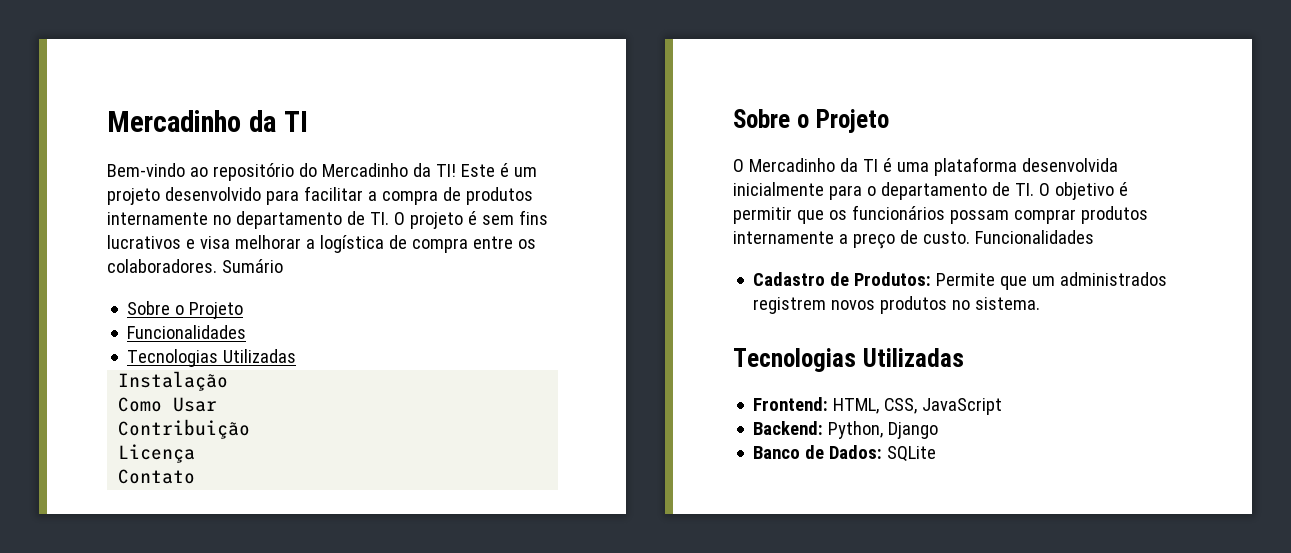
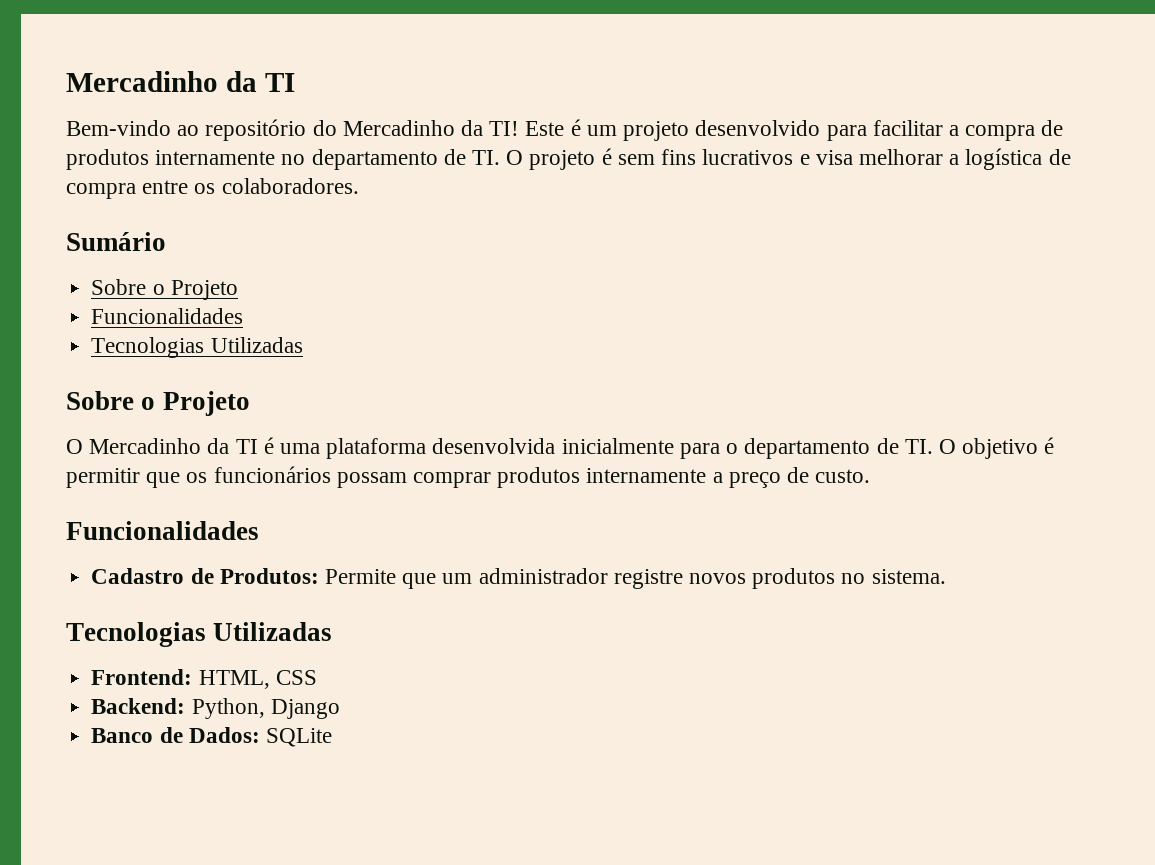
- Este é um projeto desenvolvido para facilitar a compra de produtos internamente no departamento de TI. O projeto é sem fins lucrativos e visa melhorar a logística de compra entre os colaboradores. Sumário
+ Este é um projeto desenvolvido para facilitar a compra de produtos internamente no departamento de TI. O projeto é sem fins lucrativos e visa melhorar a logística de compra entre os colaboradores.
+ Sumário
- Instalação
- Como Usar
- Contribuição
- Licença
- Contato
- O Mercadinho da TI é uma plataforma desenvolvida inicialmente para o departamento de TI. O objetivo é permitir que os funcionários possam comprar produtos internamente a preço de custo. Funcionalidades
+ O Mercadinho da TI é uma plataforma desenvolvida inicialmente para o departamento de TI. O objetivo é permitir que os funcionários possam comprar produtos internamente a preço de custo.
+ Funcionalidades
- Cadastro de Produtos: Permite que um administrados registrem novos produtos no sistema.
+ Cadastro de Produtos: Permite que um administrador registre novos produtos no sistema.
- Frontend: HTML, CSS, JavaScript
+ Frontend: HTML, CSS

